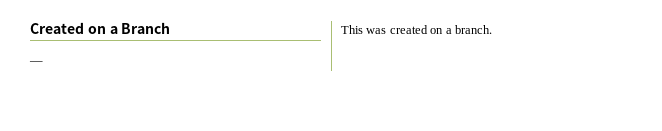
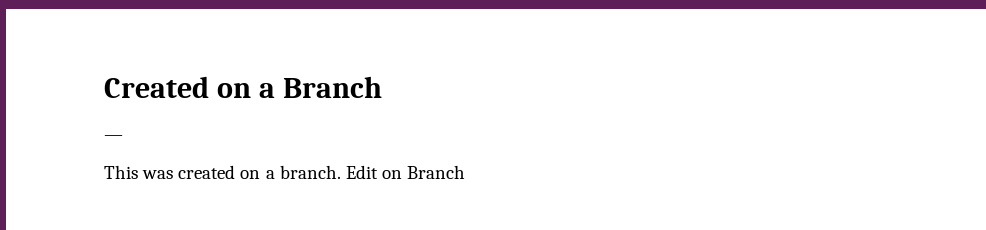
+ Edit on Branch

